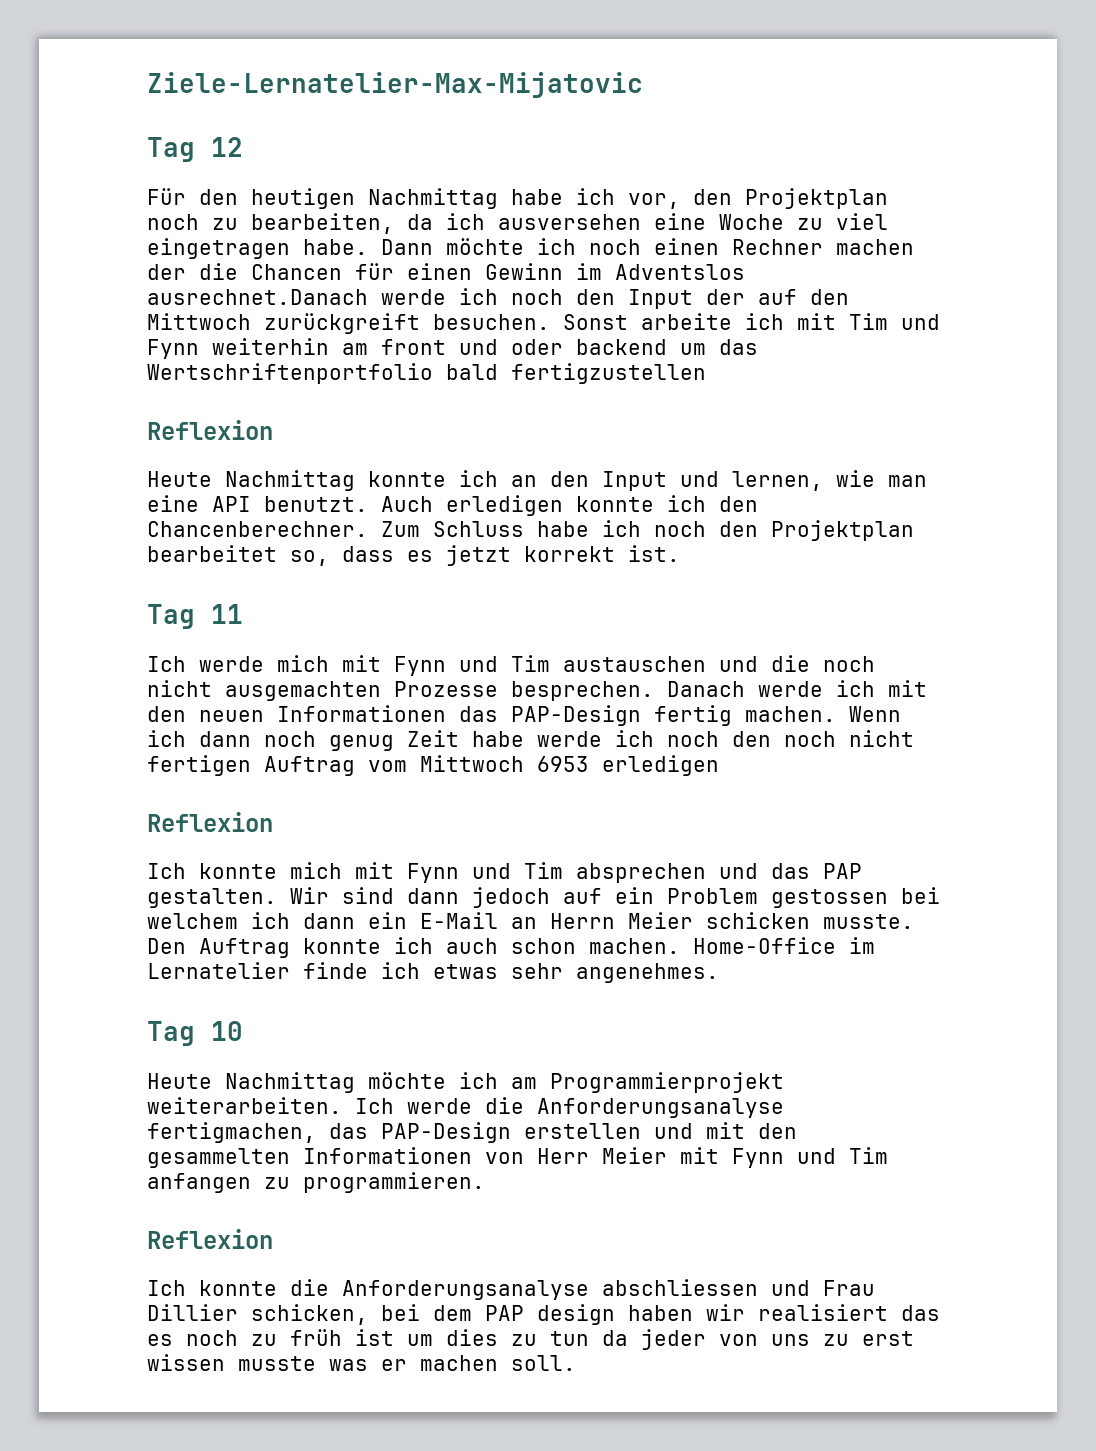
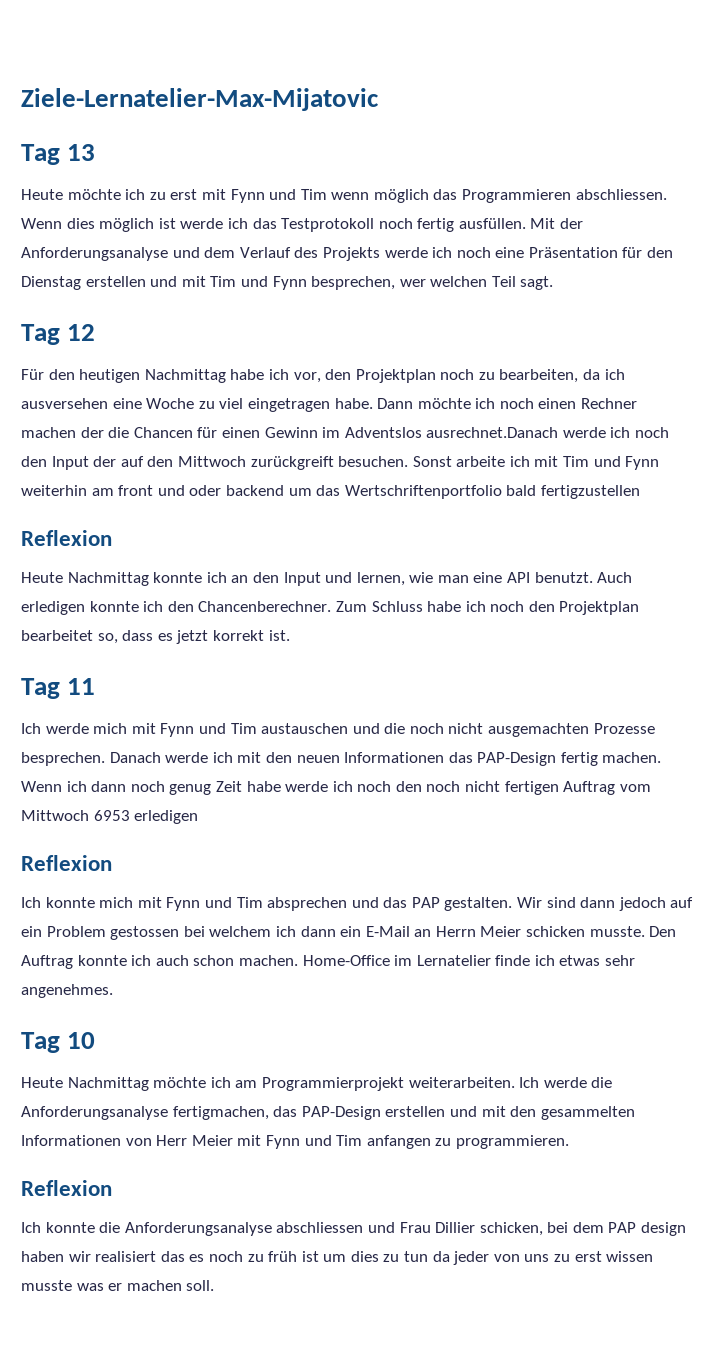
+ Tag 13
+ Heute möchte ich zu erst mit Fynn und Tim wenn möglich das Programmieren abschliessen. Wenn dies möglich ist werde ich das Testprotokoll noch fertig ausfüllen. Mit der Anforderungsanalyse und dem Verlauf des Projekts werde ich noch eine Präsentation für den Dienstag erstellen und mit Tim und Fynn besprechen, wer welchen Teil sagt.

